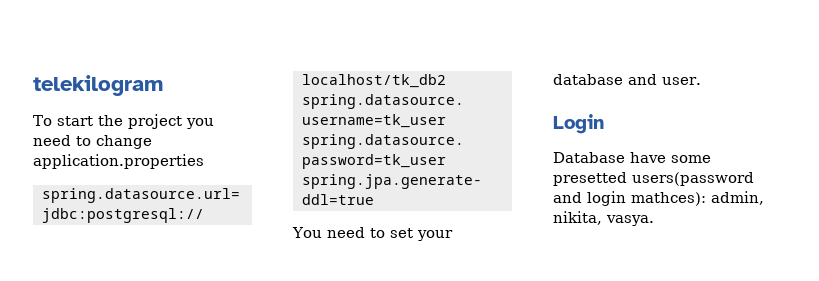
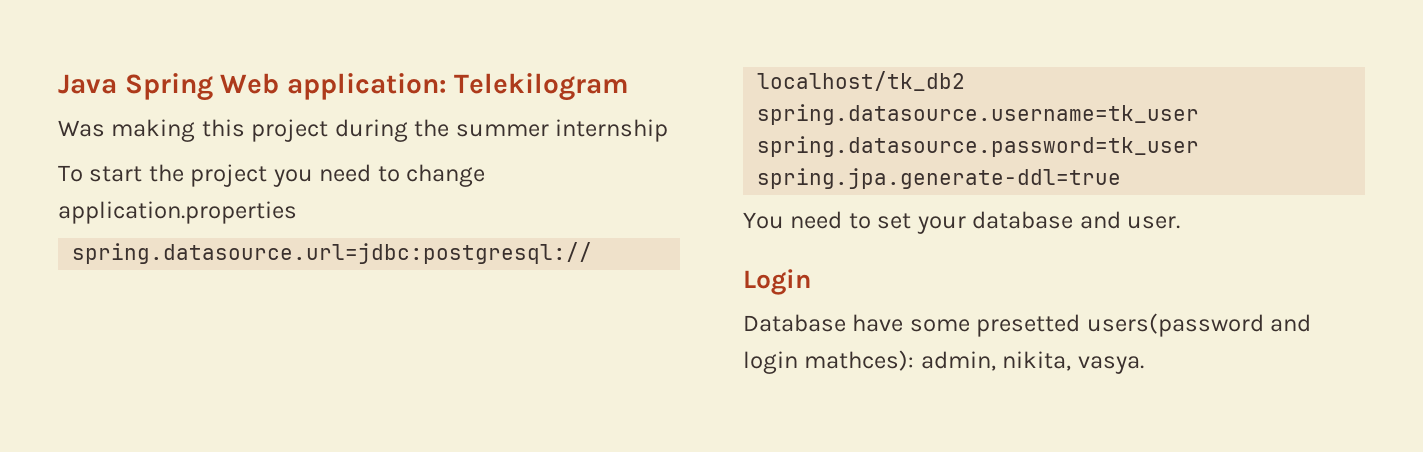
- telekilogram
+ Java Spring Web application: Telekilogram
+ Was making this project during the summer internship

